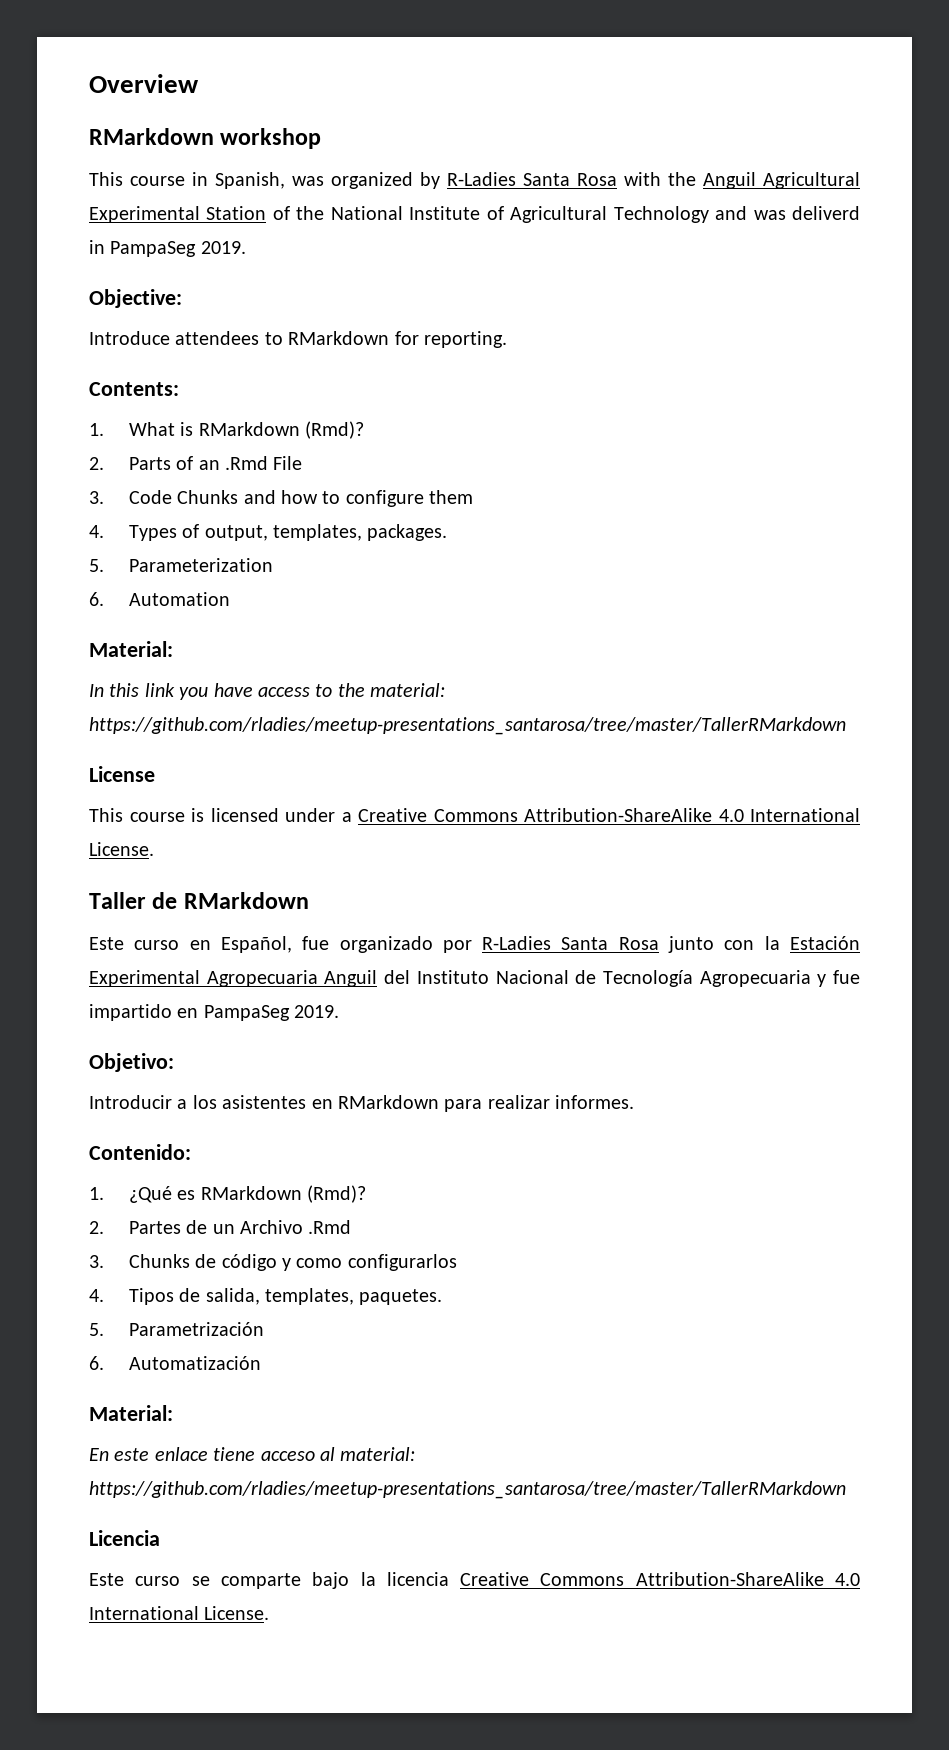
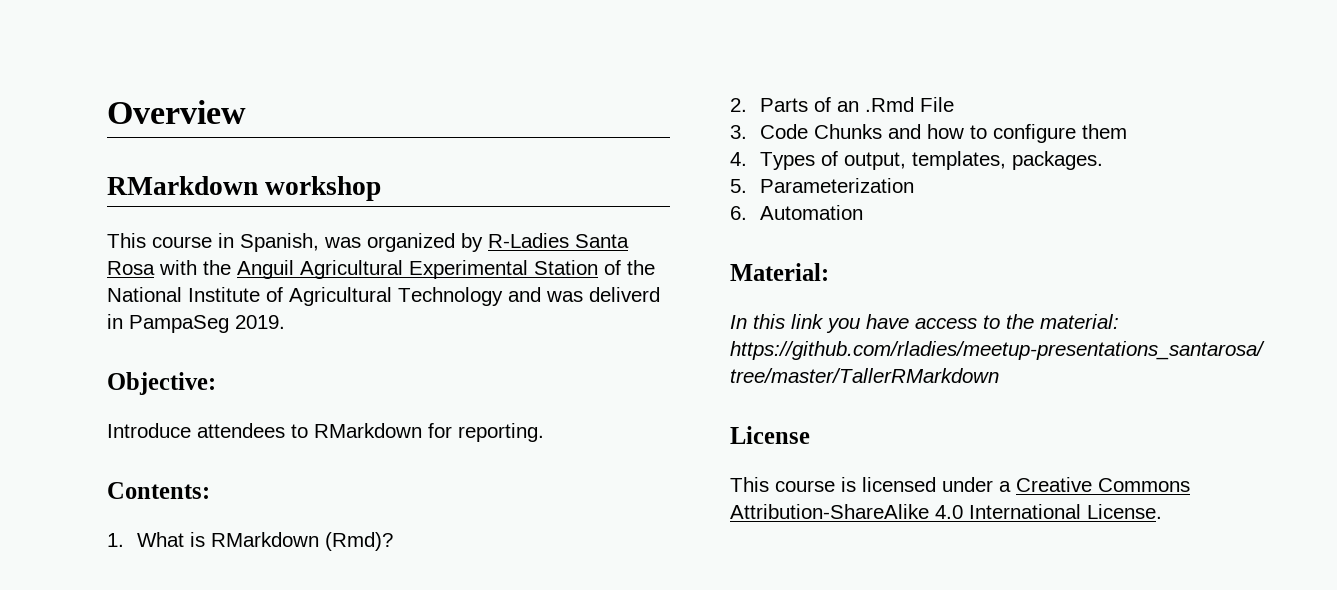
- Taller de RMarkdown
- Este curso en Español, fue organizado por R-Ladies Santa Rosa junto con la Estación Experimental Agropecuaria Anguil del Instituto Nacional de Tecnología Agropecuaria y fue impartido en PampaSeg 2019.
- Objetivo:
- Introducir a los asistentes en RMarkdown para realizar informes.
- Contenido:
- 1. ¿Qué es RMarkdown (Rmd)?
- 2. Partes de un Archivo .Rmd
- 3. Chunks de código y como configurarlos
- 4. Tipos de salida, templates, paquetes.
- 5. Parametrización
- 6. Automatización
- Material:
- En este enlace tiene acceso al material: https://github.com/rladies/meetup-presentations_santarosa/tree/master/TallerRMarkdown
- Licencia
- Este curso se comparte bajo la licencia Creative Commons Attribution-ShareAlike 4.0 International License.

